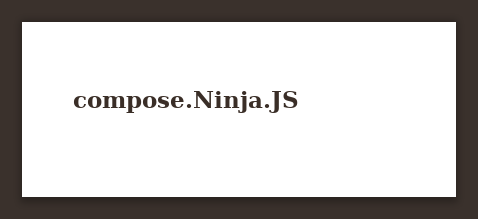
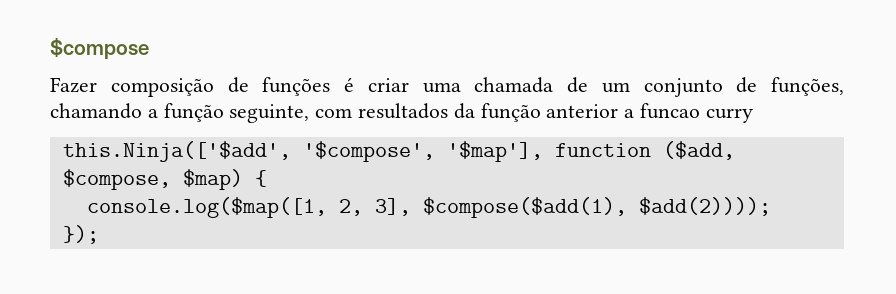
- compose.Ninja.JS
+ $compose
+ Fazer composição de funções é criar uma chamada de um conjunto de funções, chamando a função seguinte, com resultados da função anterior a funcao curry
+ this.Ninja(['$add', '$compose', '$map'], function ($add, $compose, $map) {
+ console.log($map([1, 2, 3], $compose($add(1), $add(2))));
+ });

